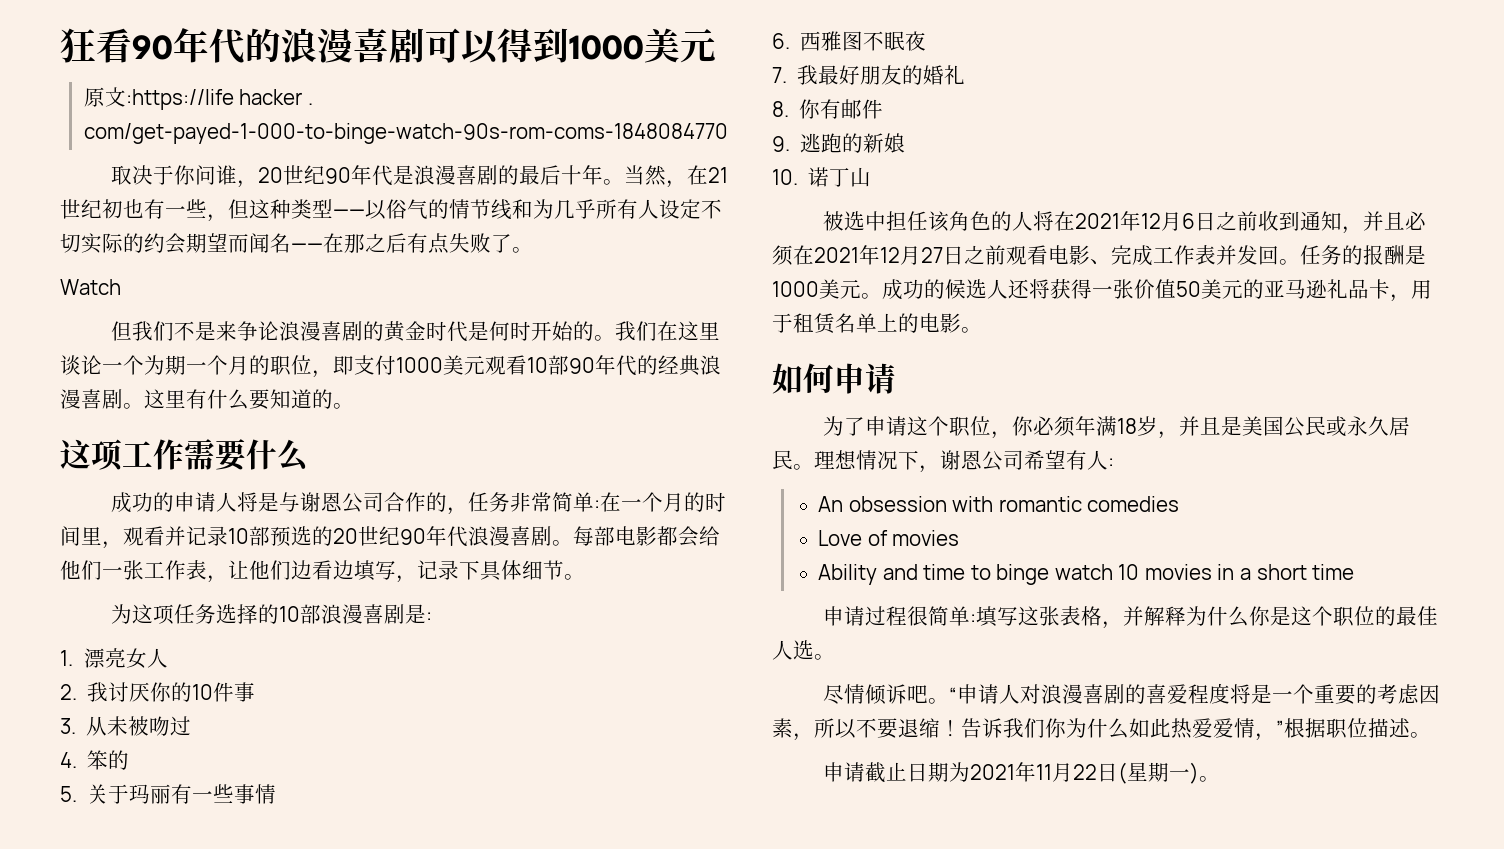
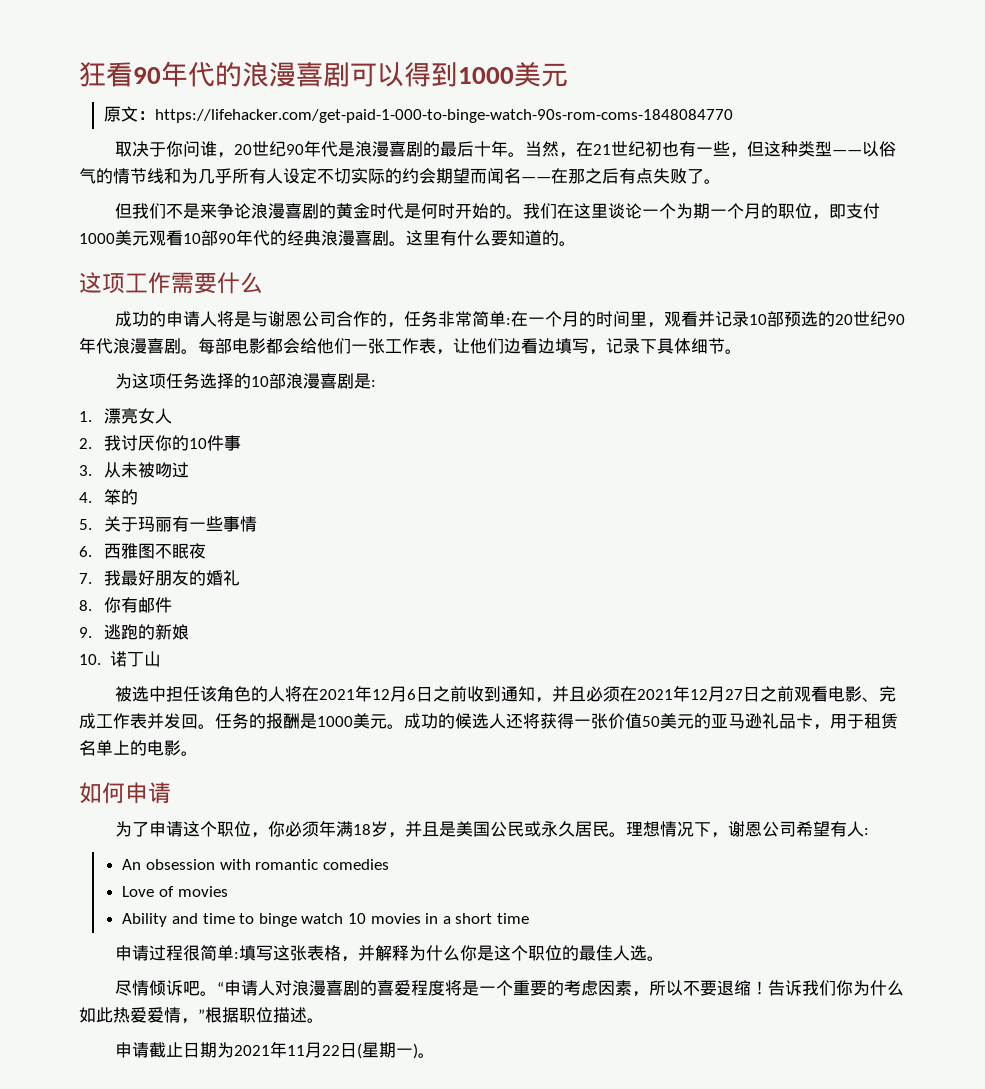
- 原文:https://life hacker . com/get-payed-1-000-to-binge-watch-90s-rom-coms-1848084770
+ 原文：https://lifehacker.com/get-paid-1-000-to-binge-watch-90s-rom-coms-1848084770
- Watch

